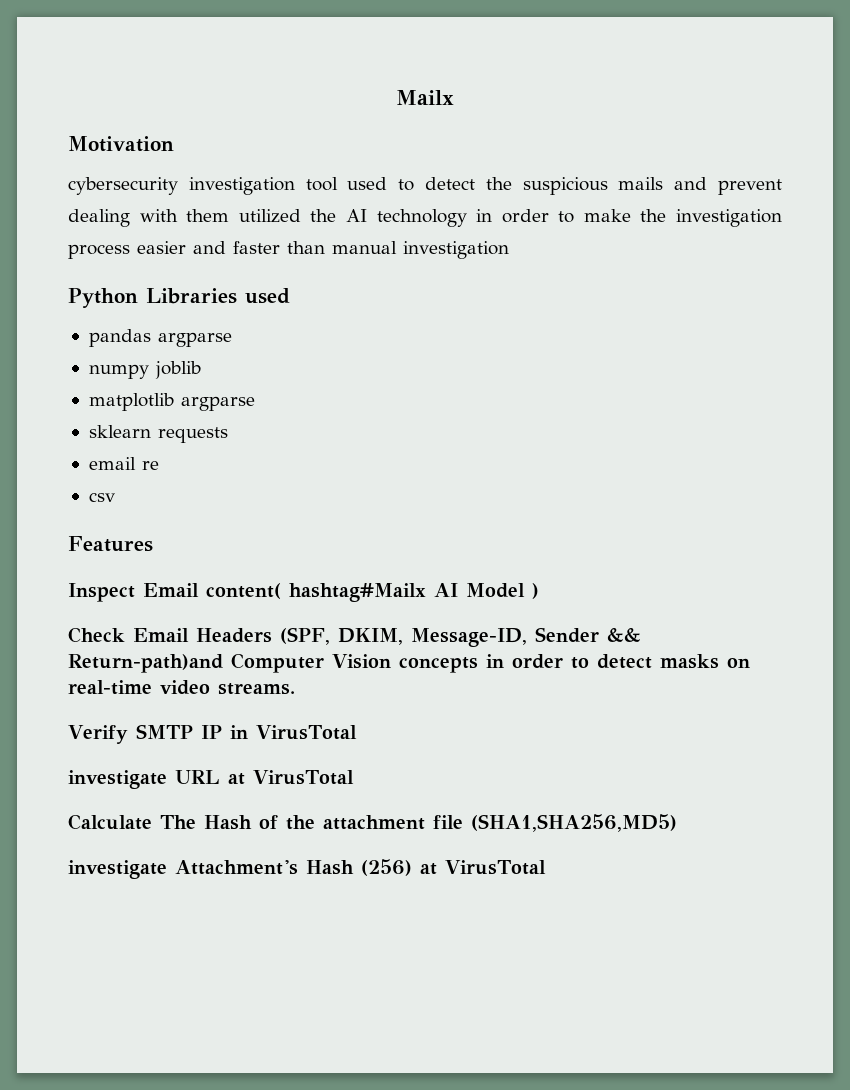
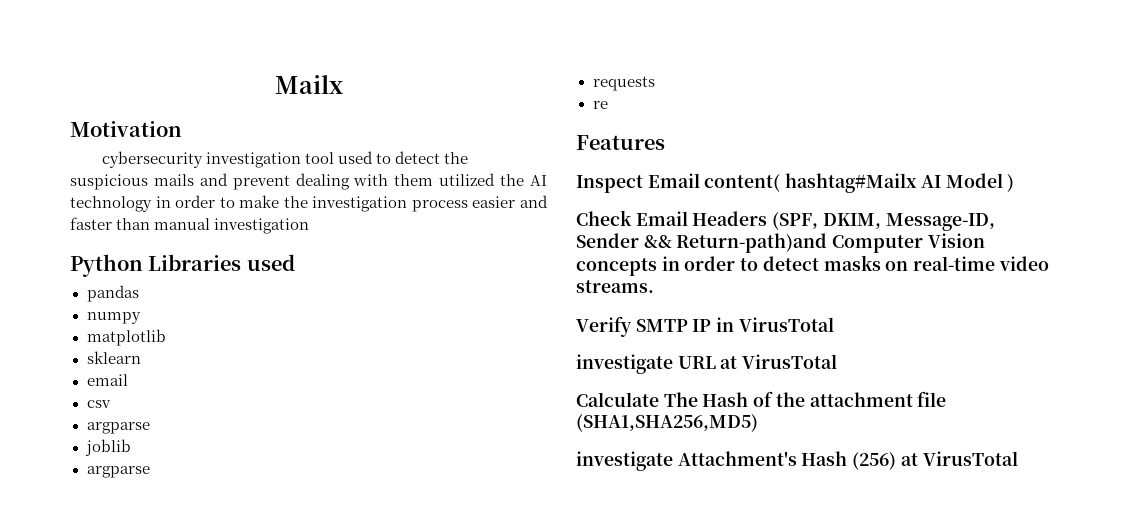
- pandas argparse
- numpy joblib
- matplotlib argparse
- sklearn requests
+ pandas
+ numpy
+ matplotlib
+ sklearn
+ email
+ csv
+ argparse
+ joblib
+ argparse
+ requests
- email re
+ re
- csv

